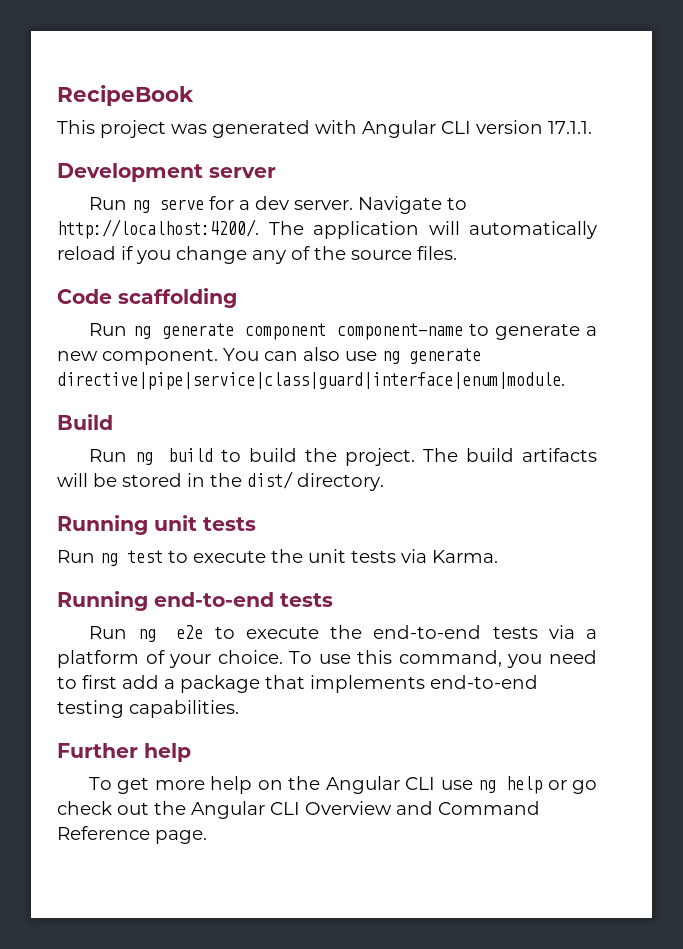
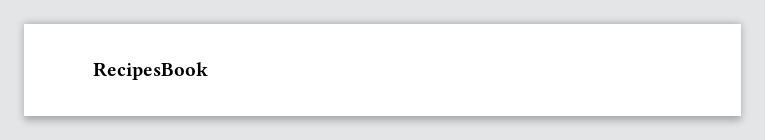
- RecipeBook
- This project was generated with Angular CLI version 17.1.1.
- Development server
- Run ng serve for a dev server. Navigate to http://localhost:4200/. The application will automatically reload if you change any of the source files.
- Code scaffolding
- Run ng generate component component-name to generate a new component. You can also use ng generate directive|pipe|service|class|guard|interface|enum|module.
- Build
- Run ng build to build the project. The build artifacts will be stored in the dist/ directory.
- Running unit tests
- Run ng test to execute the unit tests via Karma.
- Running end-to-end tests
- Run ng e2e to execute the end-to-end tests via a platform of your choice. To use this command, you need to first add a package that implements end-to-end testing capabilities.
- Further help
- To get more help on the Angular CLI use ng help or go check out the Angular CLI Overview and Command Reference page.
+ RecipesBook

